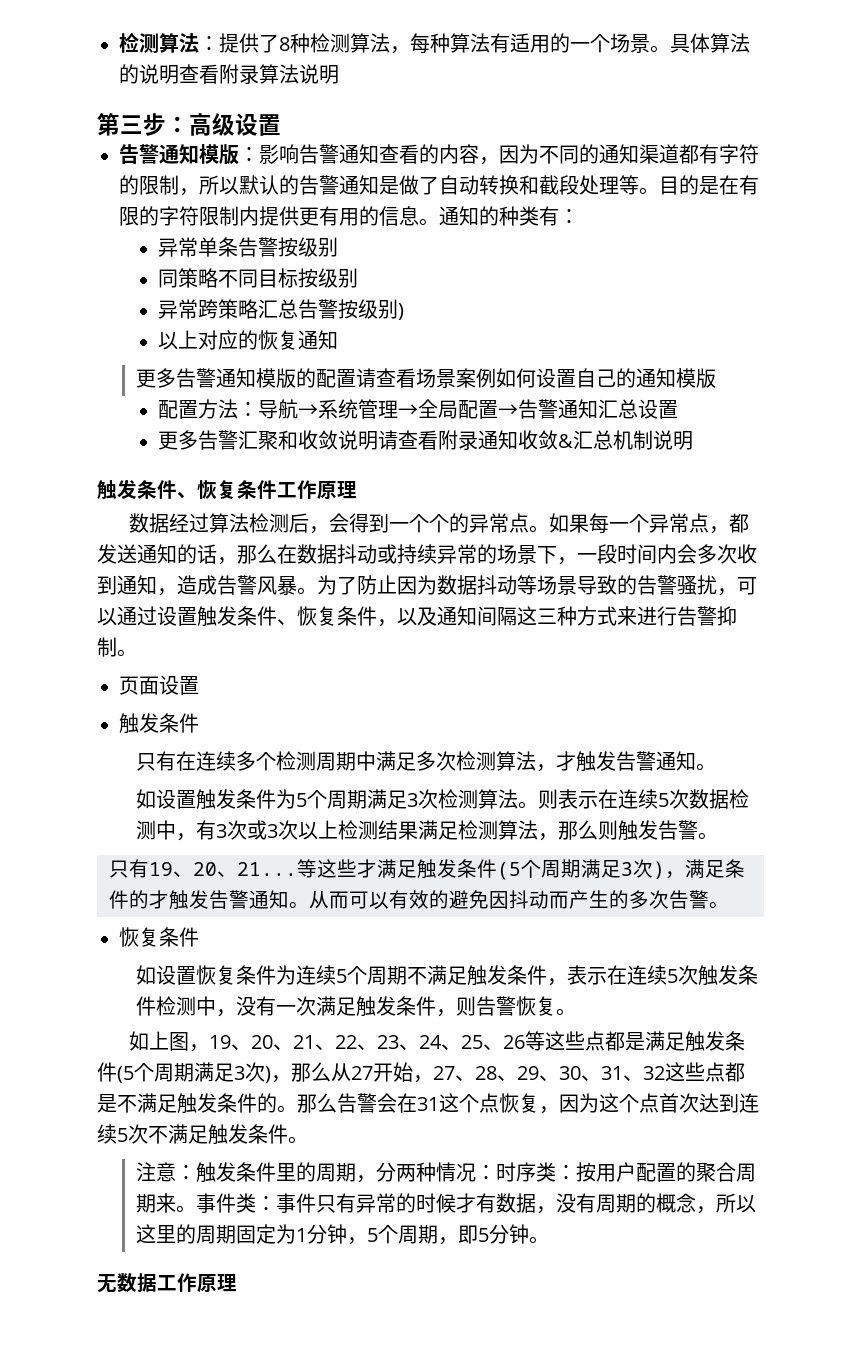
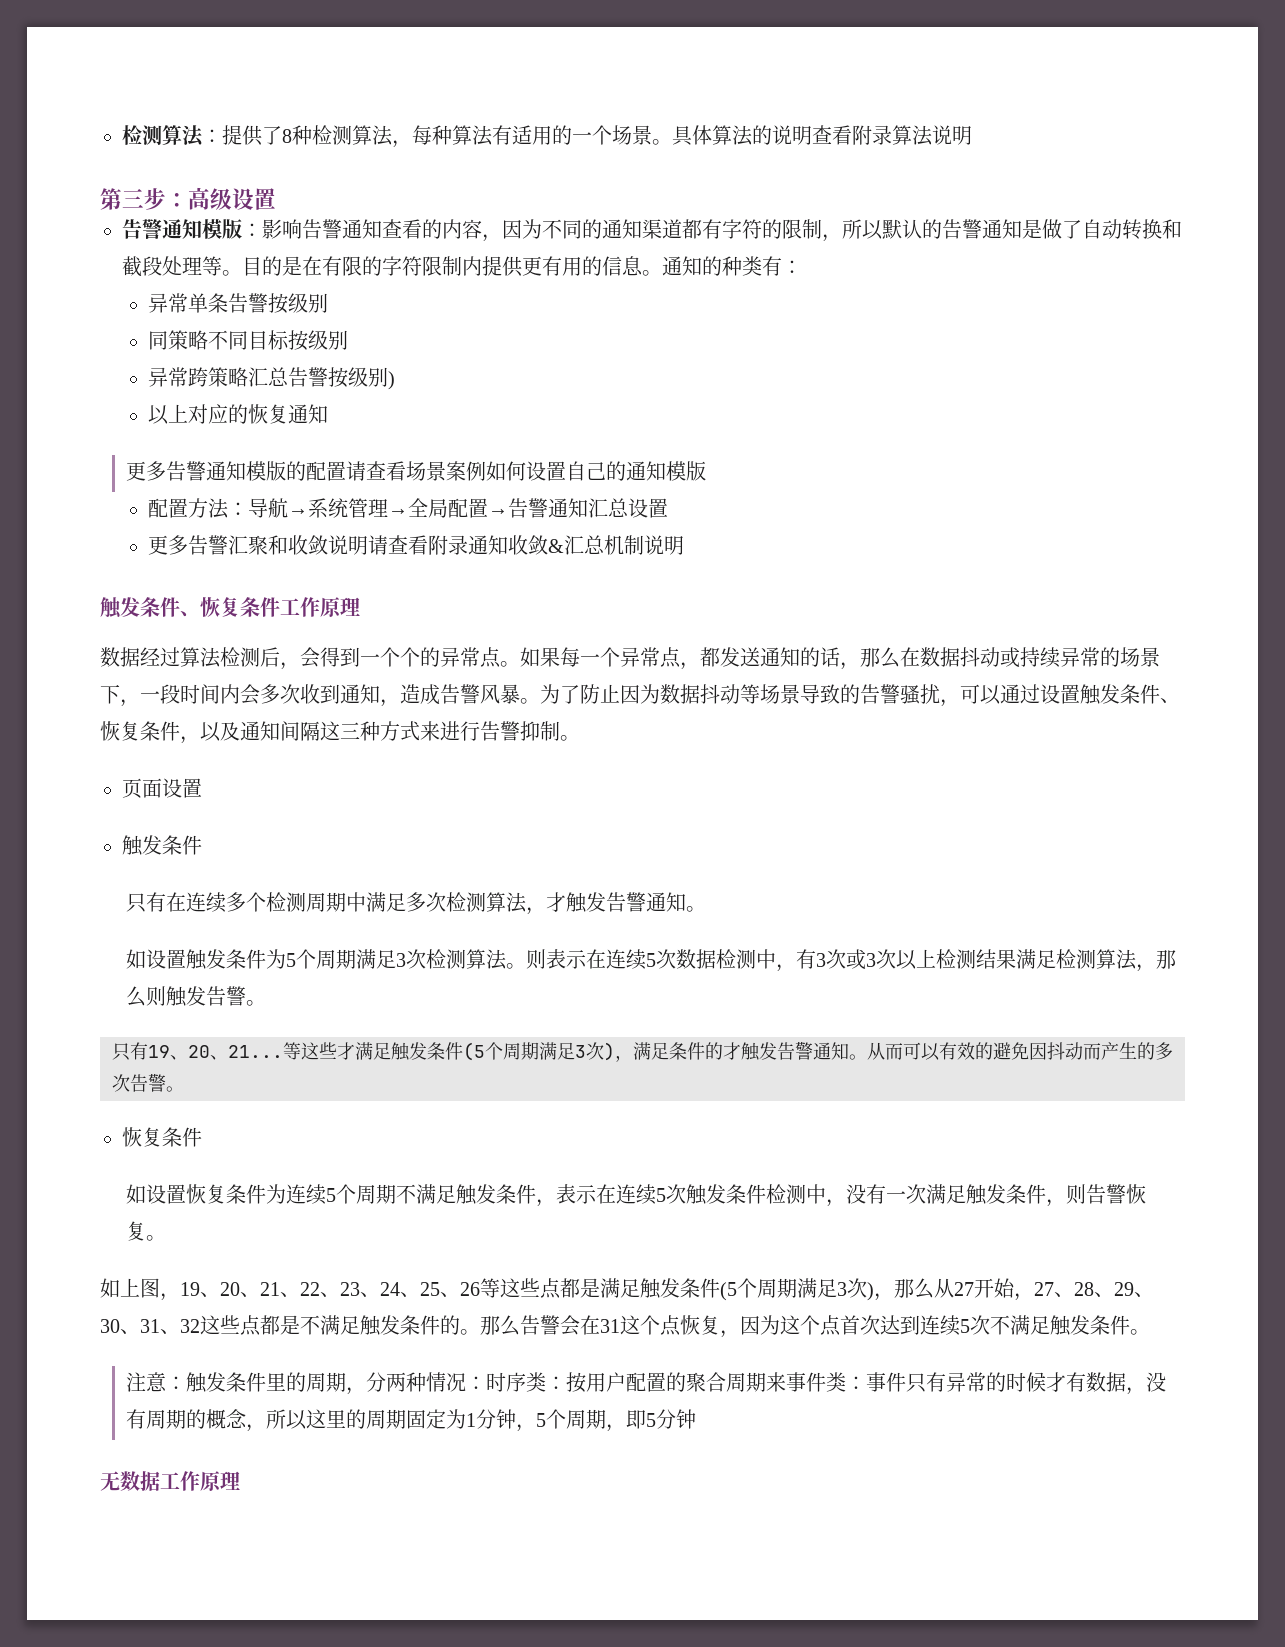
- 注意：触发条件里的周期，分两种情况：时序类：按用户配置的聚合周期来。事件类：事件只有异常的时候才有数据，没有周期的概念，所以这里的周期固定为1分钟，5个周期，即5分钟。
+ 注意：触发条件里的周期，分两种情况：时序类：按用户配置的聚合周期来事件类：事件只有异常的时候才有数据，没有周期的概念，所以这里的周期固定为1分钟，5个周期，即5分钟

